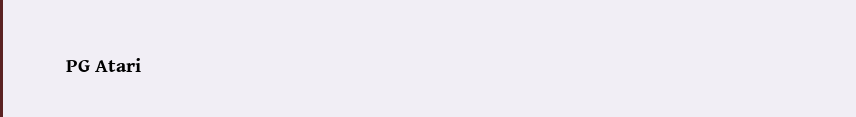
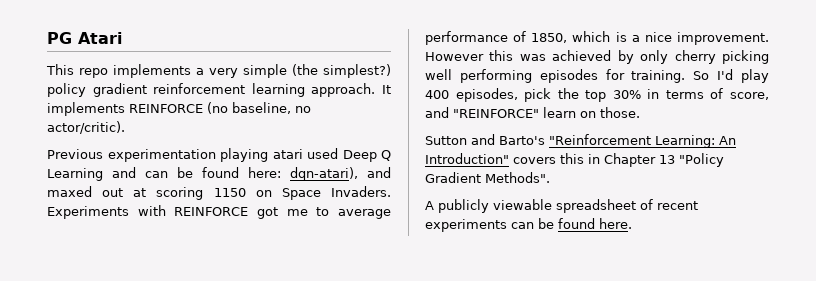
+ This repo implements a very simple (the simplest?) policy gradient reinforcement learning approach. It implements REINFORCE (no baseline, no actor/critic).
+ Previous experimentation playing atari used Deep Q Learning and can be found here: dqn-atari), and maxed out at scoring 1150 on Space Invaders. Experiments with REINFORCE got me to average performance of 1850, which is a nice improvement. However this was achieved by only cherry picking well performing episodes for training. So I'd play 400 episodes, pick the top 30% in terms of score, and "REINFORCE" learn on those.
+ Sutton and Barto's "Reinforcement Learning: An Introduction" covers this in Chapter 13 "Policy Gradient Methods".
+ A publicly viewable spreadsheet of recent experiments can be found here.

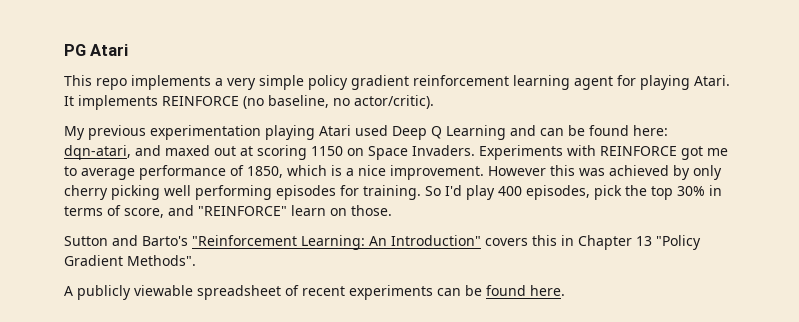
- This repo implements a very simple (the simplest?) policy gradient reinforcement learning approach.
+ This repo implements a very simple policy gradient reinforcement learning agent for playing Atari.
- Previous experimentation playing atari used Deep Q Learning and can be found here: dqn-atari), and maxed out at scoring 1150 on Space Invaders.
+ My previous experimentation playing Atari used Deep Q Learning and can be found here: dqn-atari, and maxed out at scoring 1150 on Space Invaders.

